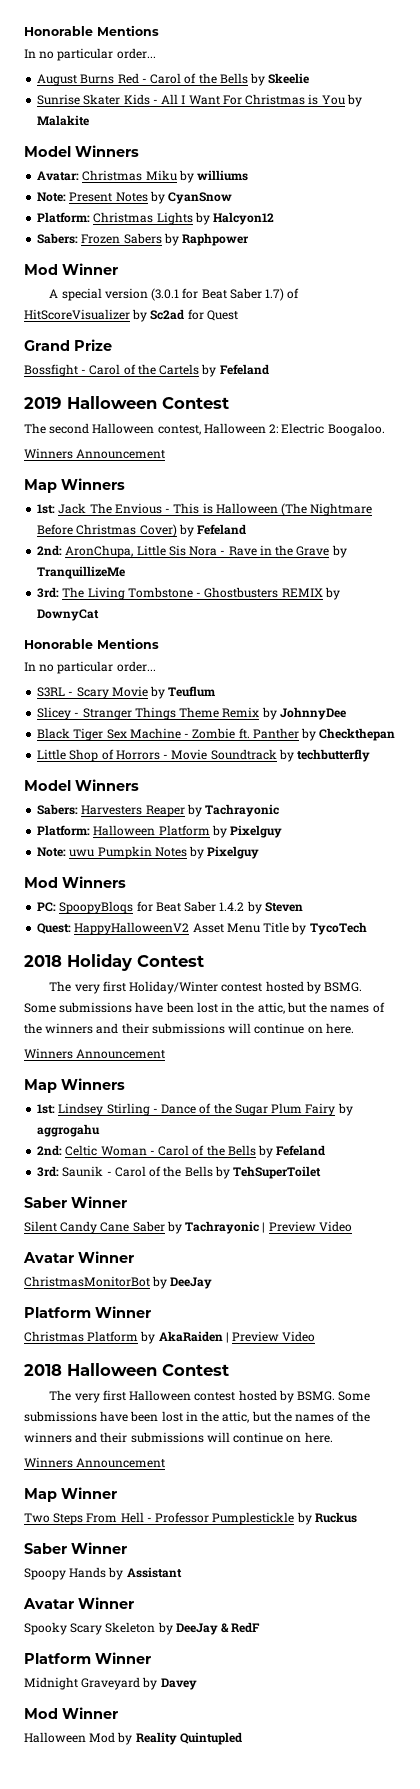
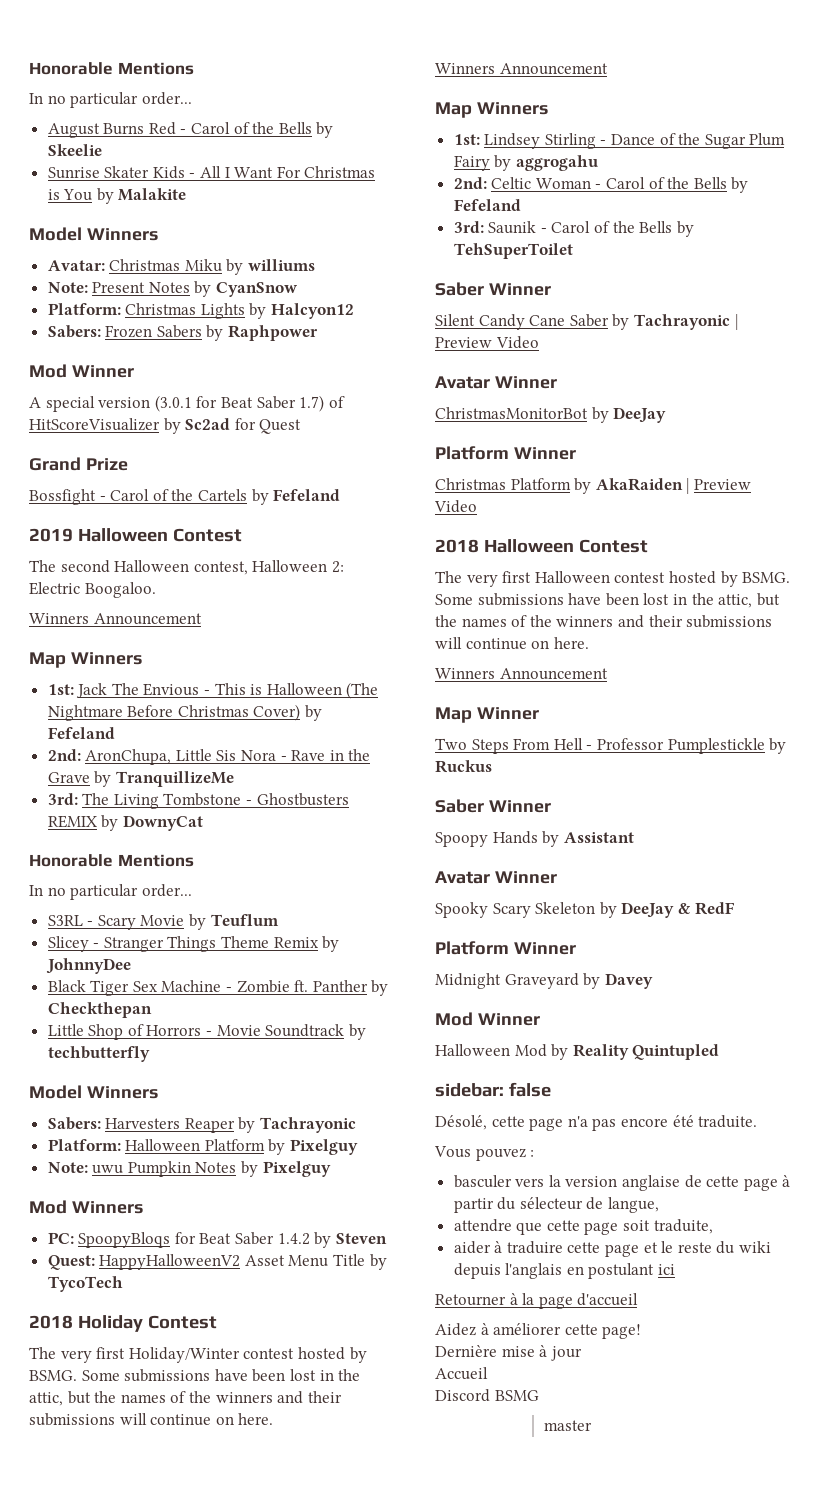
+ sidebar: false
+ Désolé, cette page n'a pas encore été traduite.
+ Vous pouvez :
+ basculer vers la version anglaise de cette page à partir du sélecteur de langue,
+ attendre que cette page soit traduite,
+ aider à traduire cette page et le reste du wiki depuis l'anglais en postulant ici
+ Retourner à la page d'accueil
+ Aidez à améliorer cette page!
+ Dernière mise à jour
+ Accueil
+ Discord BSMG
+ master

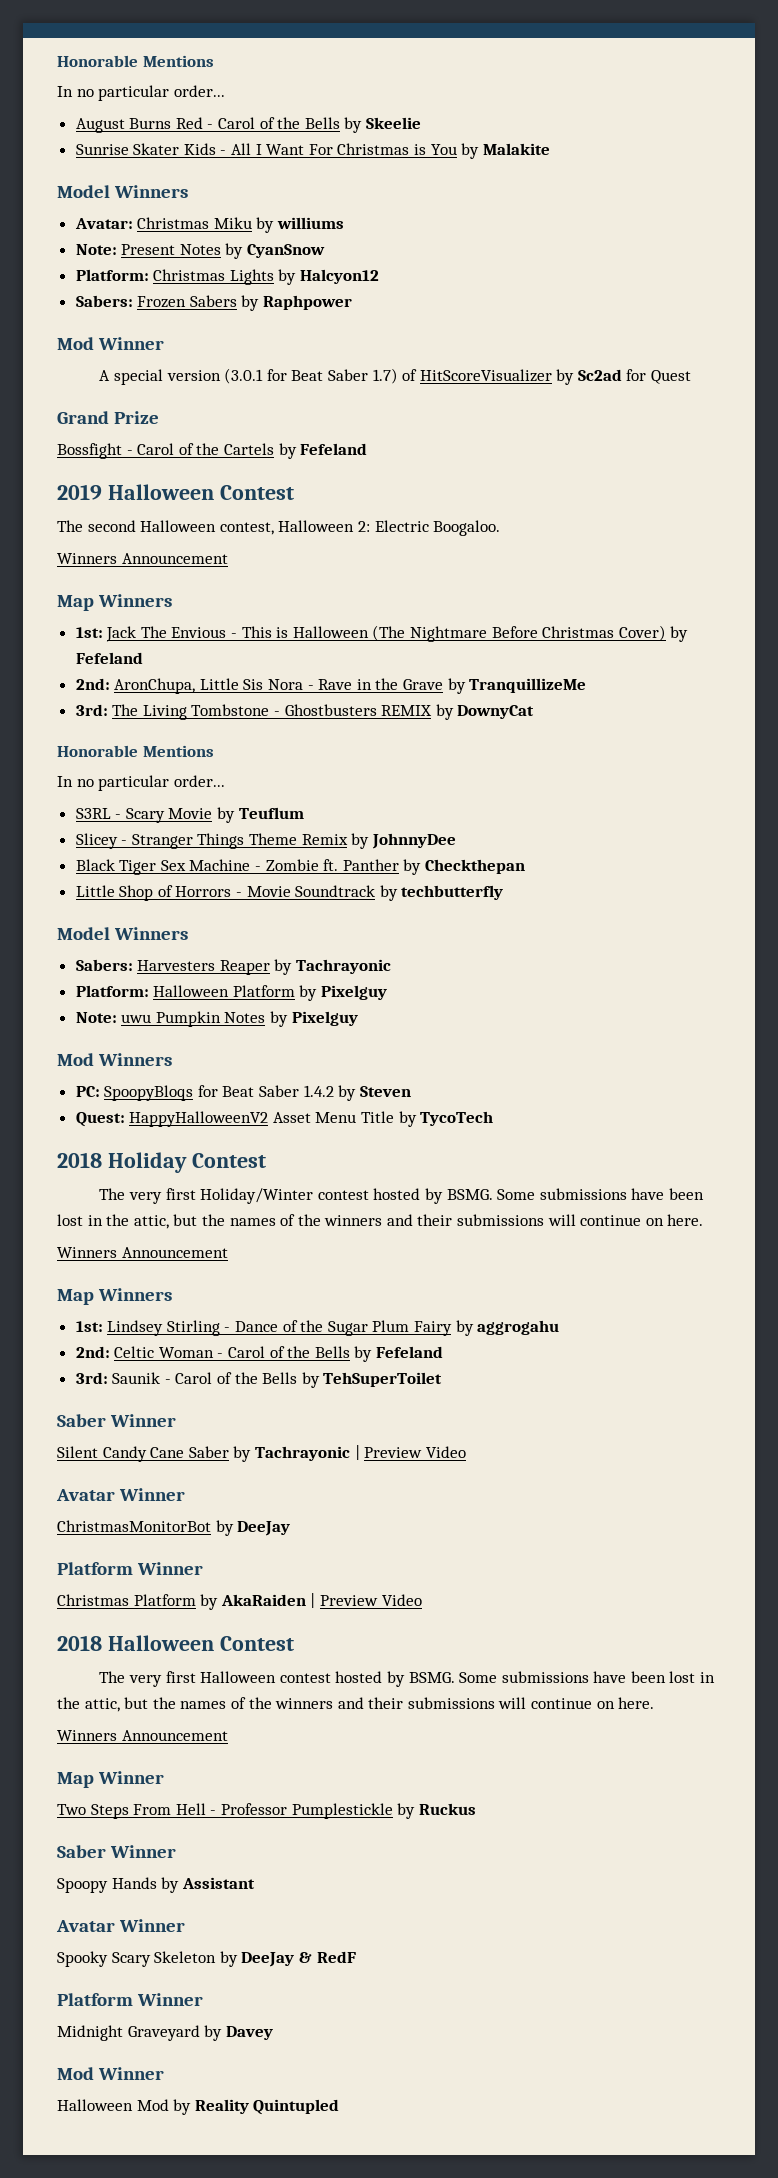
- sidebar: false
- Désolé, cette page n'a pas encore été traduite.
- Vous pouvez :
- basculer vers la version anglaise de cette page à partir du sélecteur de langue,
- attendre que cette page soit traduite,
- aider à traduire cette page et le reste du wiki depuis l'anglais en postulant ici
- Retourner à la page d'accueil
- Aidez à améliorer cette page!
- Dernière mise à jour
- Accueil
- Discord BSMG
- master

